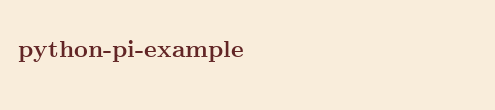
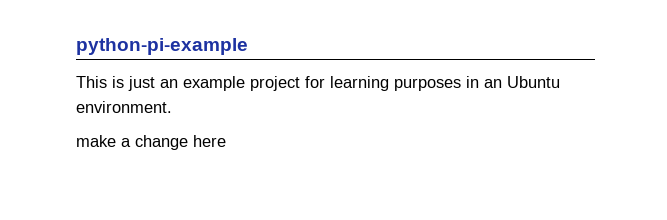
+ This is just an example project for learning purposes in an Ubuntu environment.
+ make a change here

